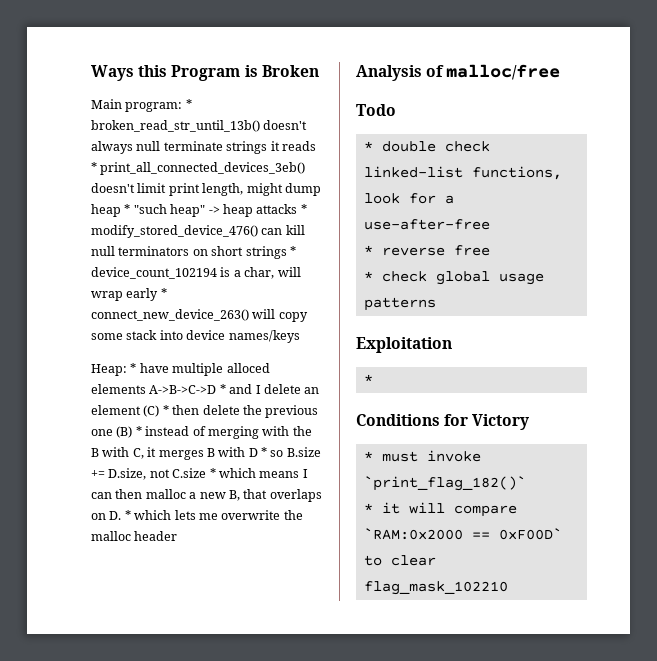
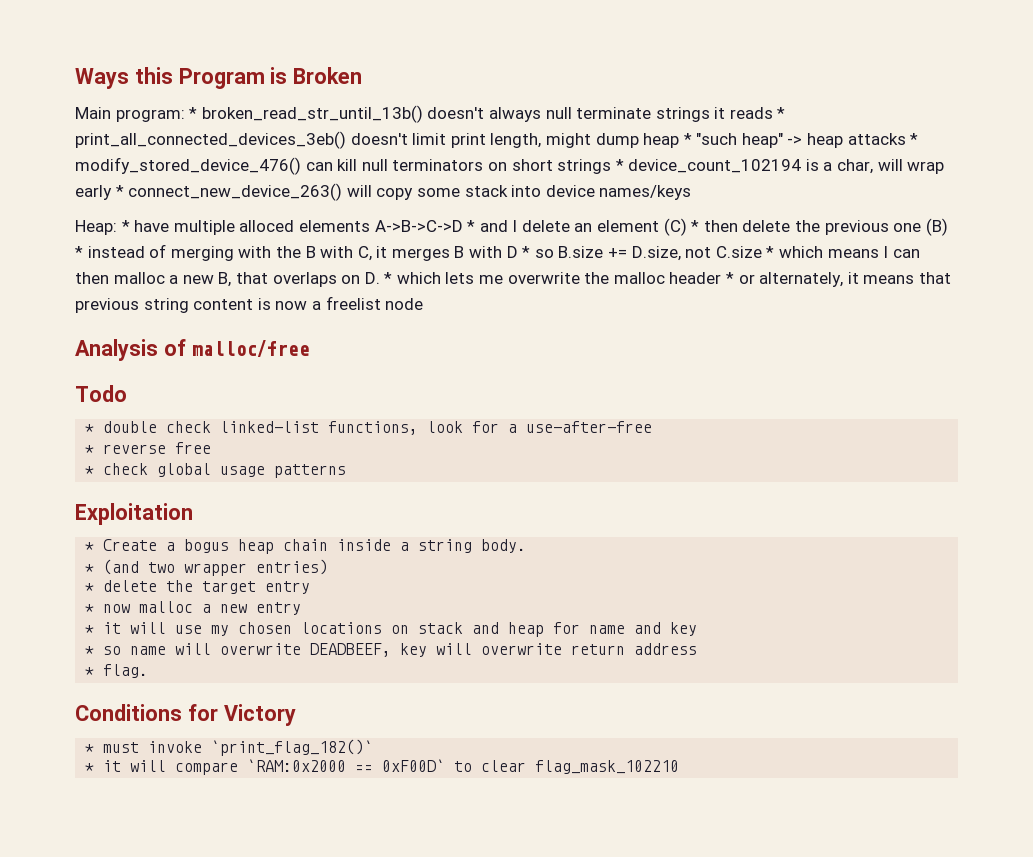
- * have multiple alloced elements A->B->C->D * and I delete an element (C) * then delete the previous one (B) * instead of merging with the B with C, it merges B with D * so B.size += D.size, not C.size * which means I can then malloc a new B, that overlaps on D. * which lets me overwrite the malloc header
+ * have multiple alloced elements A->B->C->D * and I delete an element (C) * then delete the previous one (B) * instead of merging with the B with C, it merges B with D * so B.size += D.size, not C.size * which means I can then malloc a new B, that overlaps on D. * which lets me overwrite the malloc header * or alternately, it means that previous string content is now a freelist node
  Exploitation
- *
+ * Create a bogus heap chain inside a string body.
+ * (and two wrapper entries)
+ * delete the target entry
+ * now malloc a new entry
+ * it will use my chosen locations on stack and heap for name and key
+ * so name will overwrite DEADBEEF, key will overwrite return address
+ * flag.

